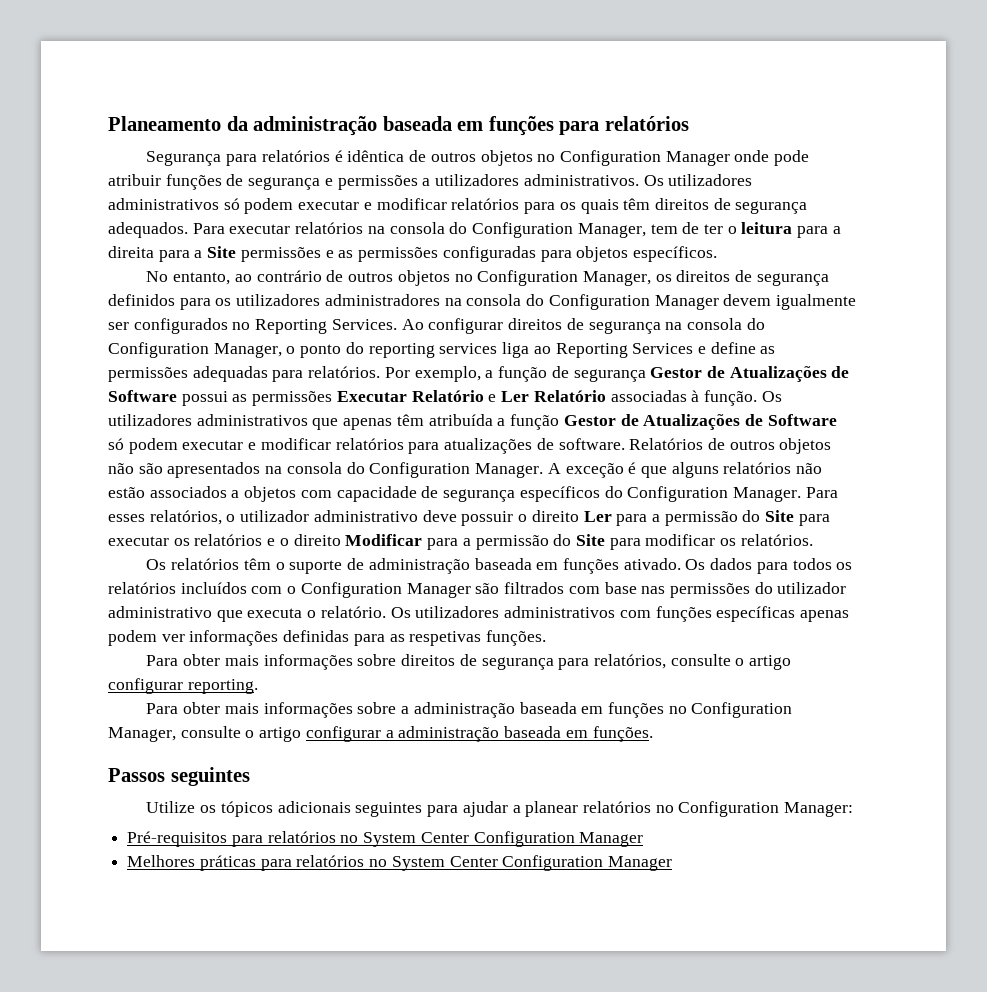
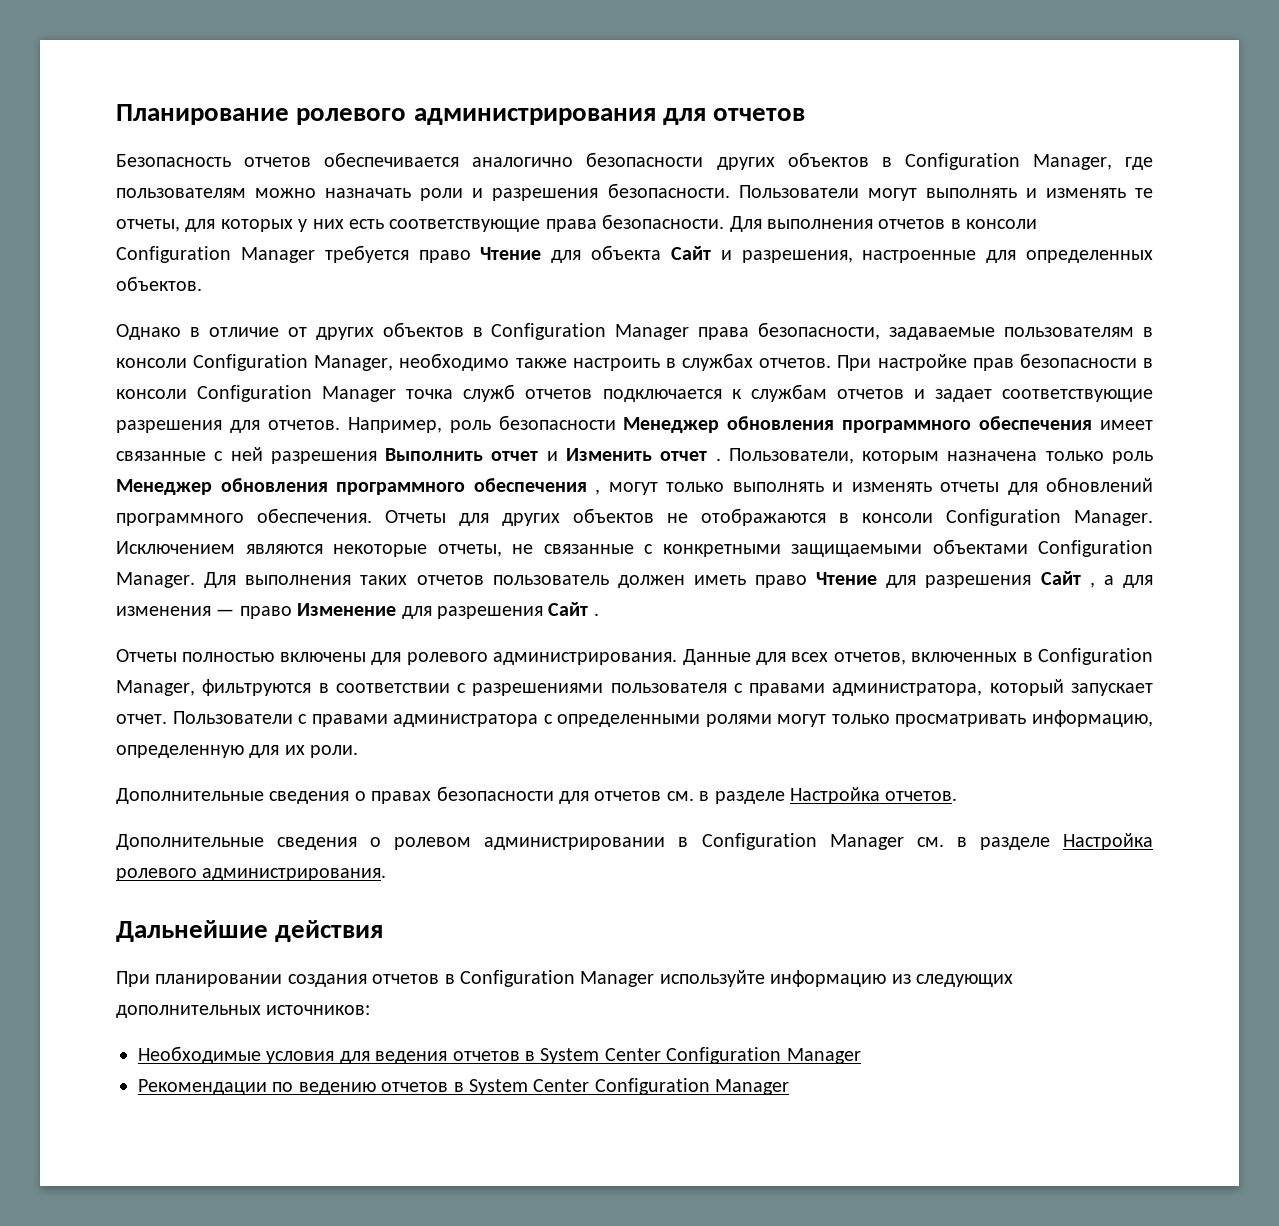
- Planeamento da administração baseada em funções para relatórios
- Segurança para relatórios é idêntica de outros objetos no Configuration Manager onde pode atribuir funções de segurança e permissões a utilizadores administrativos. Os utilizadores administrativos só podem executar e modificar relatórios para os quais têm direitos de segurança adequados. Para executar relatórios na consola do Configuration Manager, tem de ter o leitura para a direita para a Site permissões e as permissões configuradas para objetos específicos.
- No entanto, ao contrário de outros objetos no Configuration Manager, os direitos de segurança definidos para os utilizadores administradores na consola do Configuration Manager devem igualmente ser configurados no Reporting Services. Ao configurar direitos de segurança na consola do Configuration Manager, o ponto do reporting services liga ao Reporting Services e define as permissões adequadas para relatórios. Por exemplo, a função de segurança Gestor de Atualizações de Software possui as permissões Executar Relatório e Ler Relatório associadas à função. Os utilizadores administrativos que apenas têm atribuída a função Gestor de Atualizações de Software só podem executar e modificar relatórios para atualizações de software. Relatórios de outros objetos não são apresentados na consola do Configuration Manager. A exceção é que alguns relatórios não estão associados a objetos com capacidade de segurança específicos do Configuration Manager. Para esses relatórios, o utilizador administrativo deve possuir o direito Ler para a permissão do Site para executar os relatórios e o direito Modificar para a permissão do Site para modificar os relatórios.
- Os relatórios têm o suporte de administração baseada em funções ativado. Os dados para todos os relatórios incluídos com o Configuration Manager são filtrados com base nas permissões do utilizador administrativo que executa o relatório. Os utilizadores administrativos com funções específicas apenas podem ver informações definidas para as respetivas funções.
- Para obter mais informações sobre direitos de segurança para relatórios, consulte o artigo configurar reporting.
- Para obter mais informações sobre a administração baseada em funções no Configuration Manager, consulte o artigo configurar a administração baseada em funções.
- Passos seguintes
- Utilize os tópicos adicionais seguintes para ajudar a planear relatórios no Configuration Manager:
- Pré-requisitos para relatórios no System Center Configuration Manager
+ Планирование ролевого администрирования для отчетов
+ Безопасность отчетов обеспечивается аналогично безопасности других объектов в Configuration Manager, где пользователям можно назначать роли и разрешения безопасности. Пользователи могут выполнять и изменять те отчеты, для которых у них есть соответствующие права безопасности. Для выполнения отчетов в консоли Configuration Manager требуется право Чтение для объекта Сайт и разрешения, настроенные для определенных объектов.
+ Однако в отличие от других объектов в Configuration Manager права безопасности, задаваемые пользователям в консоли Configuration Manager, необходимо также настроить в службах отчетов. При настройке прав безопасности в консоли Configuration Manager точка служб отчетов подключается к службам отчетов и задает соответствующие разрешения для отчетов. Например, роль безопасности Менеджер обновления программного обеспечения имеет связанные с ней разрешения Выполнить отчет и Изменить отчет . Пользователи, которым назначена только роль Менеджер обновления программного обеспечения , могут только выполнять и изменять отчеты для обновлений программного обеспечения. Отчеты для других объектов не отображаются в консоли Configuration Manager. Исключением являются некоторые отчеты, не связанные с конкретными защищаемыми объектами Configuration Manager. Для выполнения таких отчетов пользователь должен иметь право Чтение для разрешения Сайт , а для изменения — право Изменение для разрешения Сайт .
+ Отчеты полностью включены для ролевого администрирования. Данные для всех отчетов, включенных в Configuration Manager, фильтруются в соответствии с разрешениями пользователя с правами администратора, который запускает отчет. Пользователи с правами администратора с определенными ролями могут только просматривать информацию, определенную для их роли.
+ Дополнительные сведения о правах безопасности для отчетов см. в разделе Настройка отчетов.
+ Дополнительные сведения о ролевом администрировании в Configuration Manager см. в разделе Настройка ролевого администрирования.
+ Дальнейшие действия
+ При планировании создания отчетов в Configuration Manager используйте информацию из следующих дополнительных источников:
+ Необходимые условия для ведения отчетов в System Center Configuration Manager
- Melhores práticas para relatórios no System Center Configuration Manager
+ Рекомендации по ведению отчетов в System Center Configuration Manager

